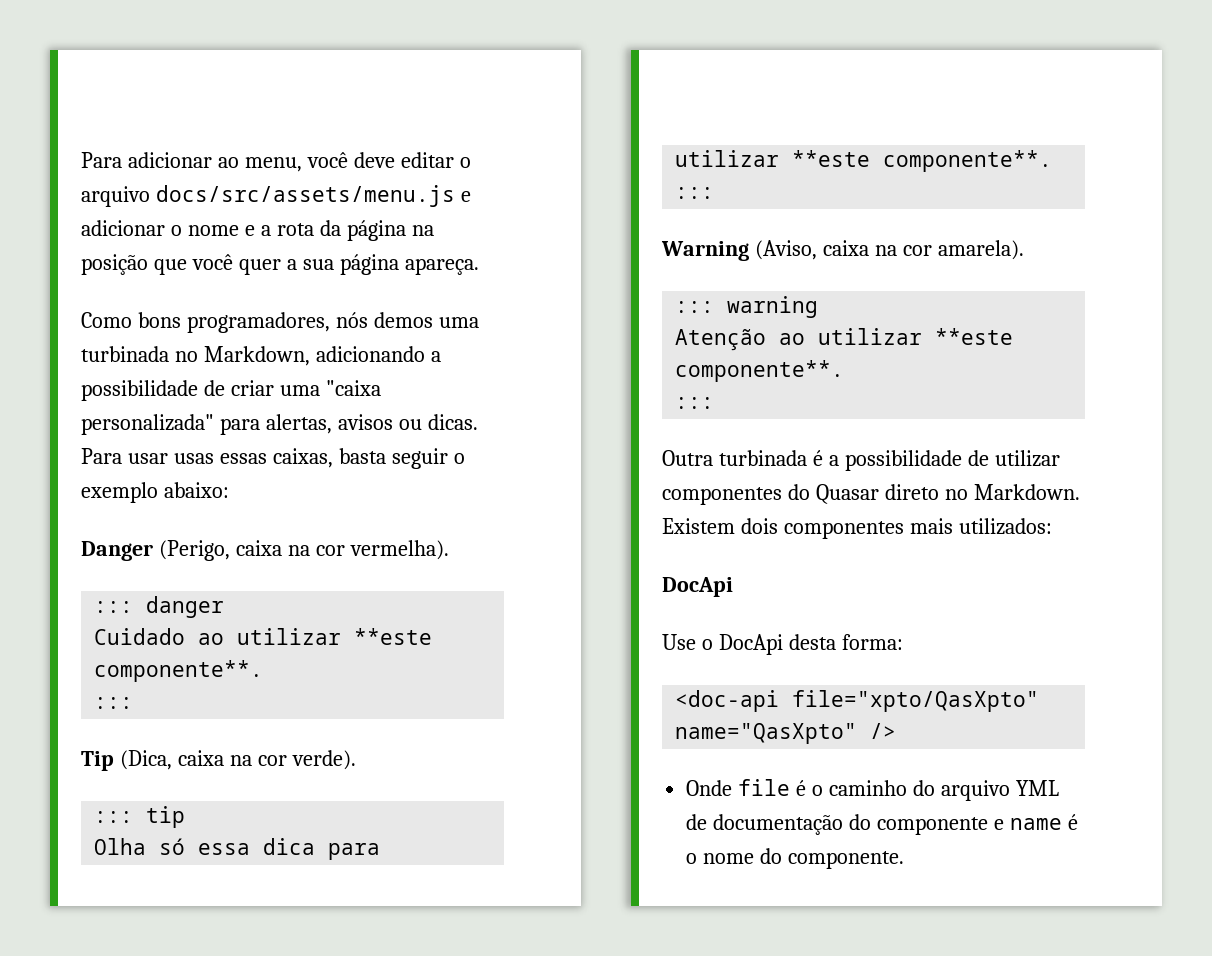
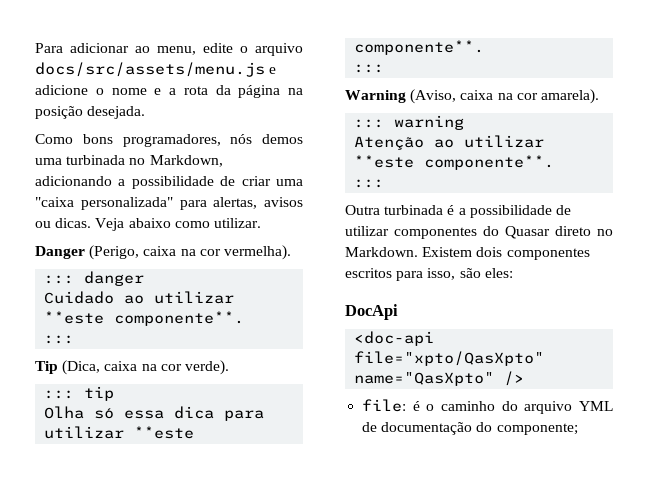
- Para adicionar ao menu, você deve editar o arquivo docs/src/assets/menu.js e adicionar o nome e a rota da página na posição que você quer a sua página apareça.
+ Para adicionar ao menu, edite o arquivo docs/src/assets/menu.js e adicione o nome e a rota da página na posição desejada.
- Para usar usas essas caixas, basta seguir o exemplo abaixo:
+ Veja abaixo como utilizar.
- Existem dois componentes mais utilizados:
+ Existem dois componentes escritos para isso, são eles:
  DocApi
- Use o DocApi desta forma:
- Onde file é o caminho do arquivo YML de documentação do componente e name é o nome do componente.
+ file: é o caminho do arquivo YML de documentação do componente;

